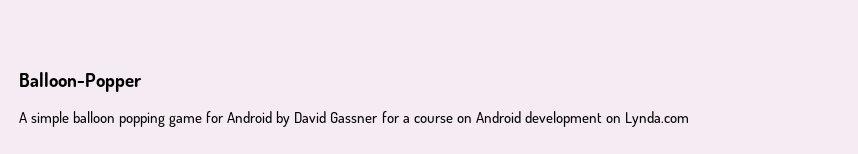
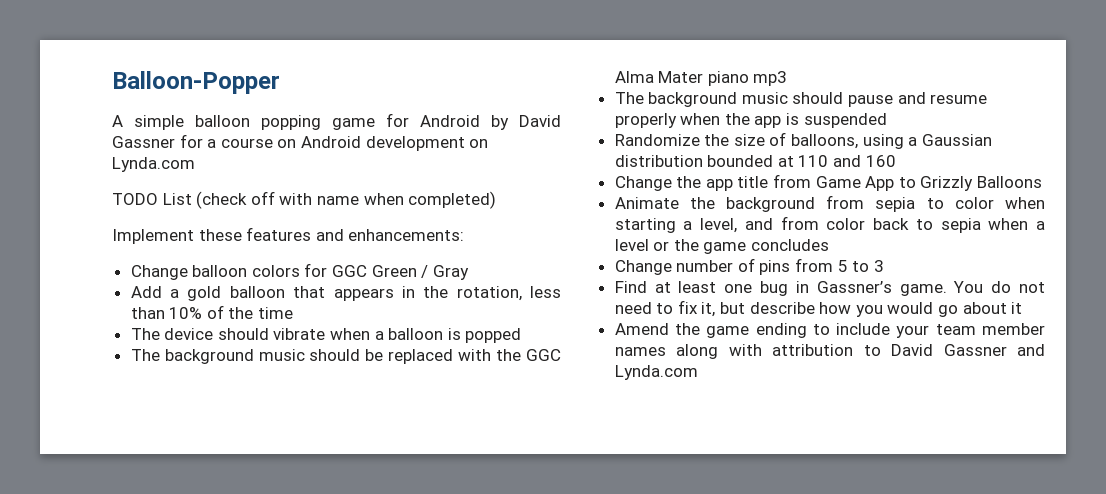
+ TODO List (check off with name when completed)
+ Implement these features and enhancements:
+ Change balloon colors for GGC Green / Gray
+ Add a gold balloon that appears in the rotation, less than 10% of the time
+ The device should vibrate when a balloon is popped
+ The background music should be replaced with the GGC Alma Mater piano mp3
+ The background music should pause and resume properly when the app is suspended
+ Randomize the size of balloons, using a Gaussian distribution bounded at 110 and 160
+ Change the app title from Game App to Grizzly Balloons
+ Animate the background from sepia to color when starting a level, and from color back to sepia when a level or the game concludes
+ Change number of pins from 5 to 3
+ Find at least one bug in Gassner’s game. You do not need to fix it, but describe how you would go about it
+ Amend the game ending to include your team member names along with attribution to David Gassner and Lynda.com

